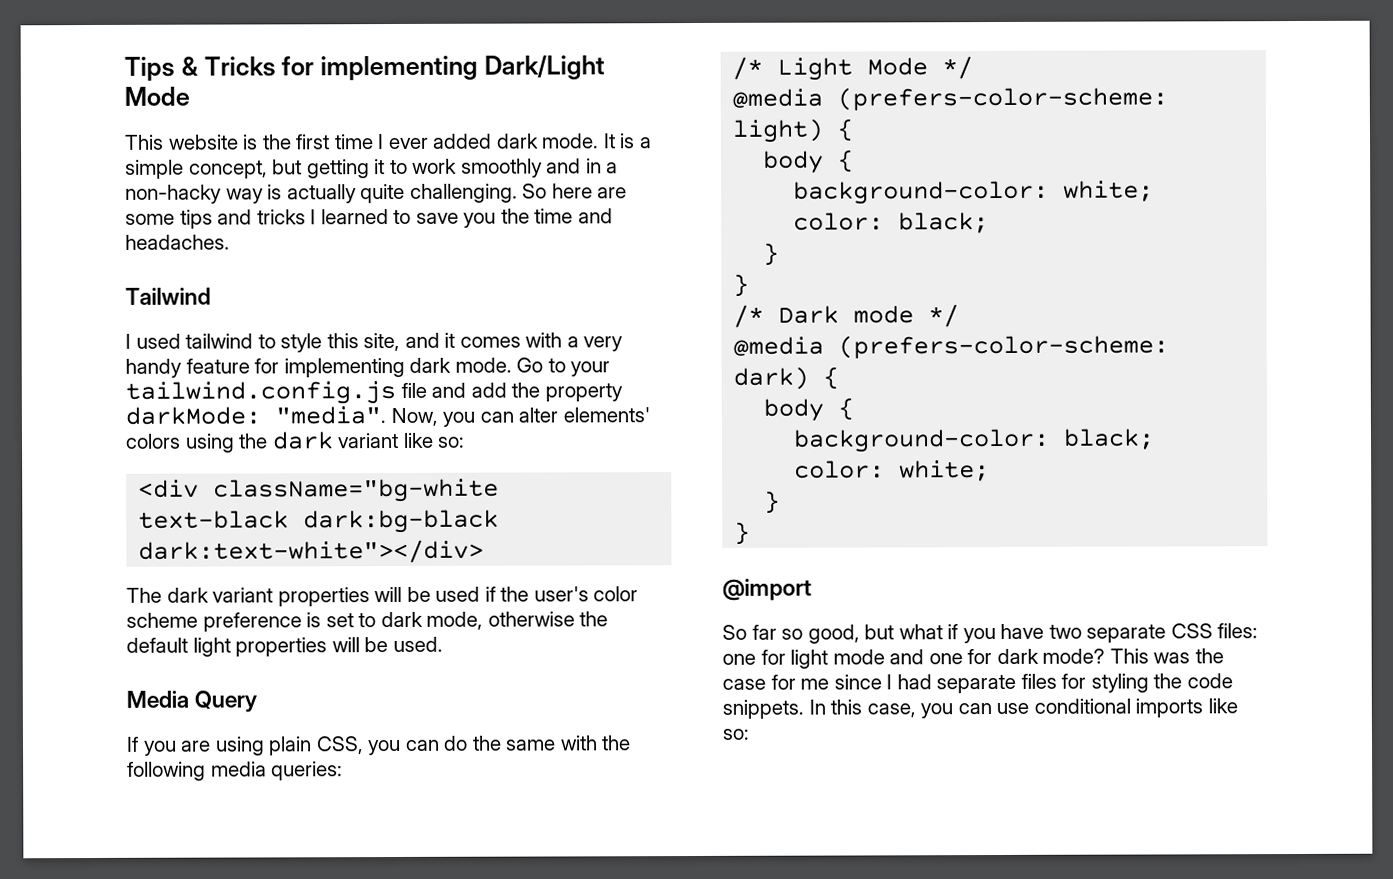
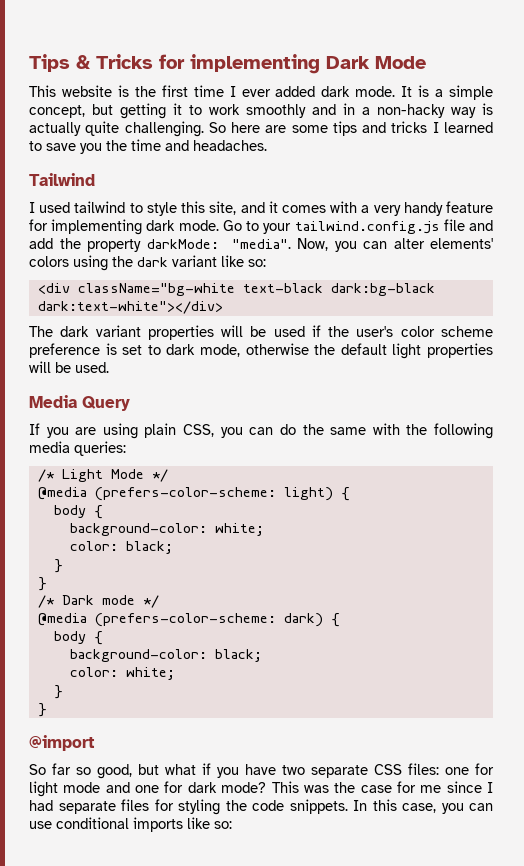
- Tips & Tricks for implementing Dark/Light Mode
+ Tips & Tricks for implementing Dark Mode

